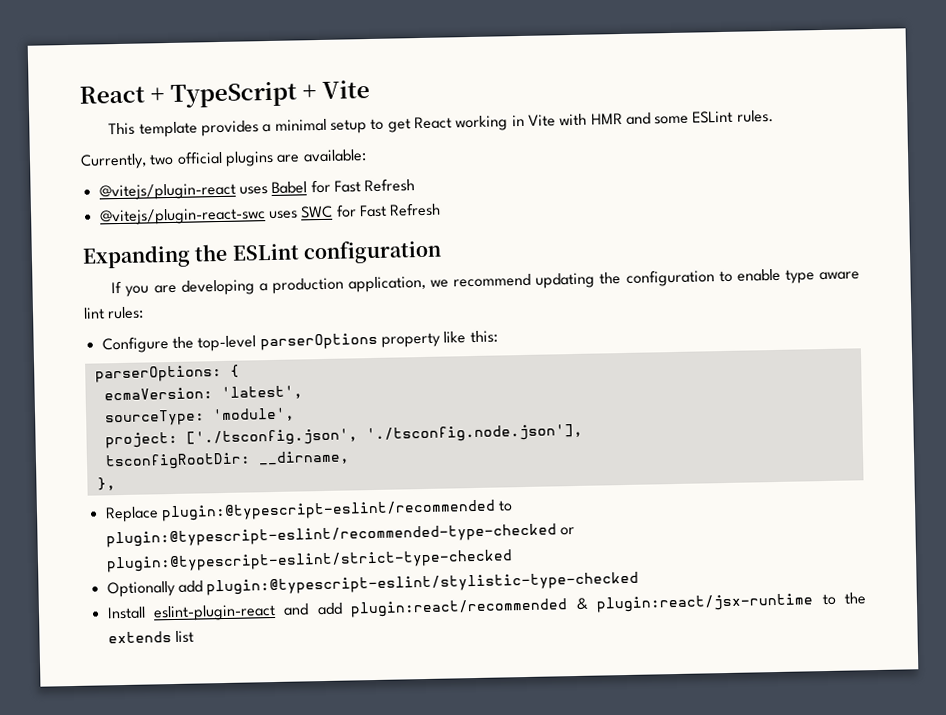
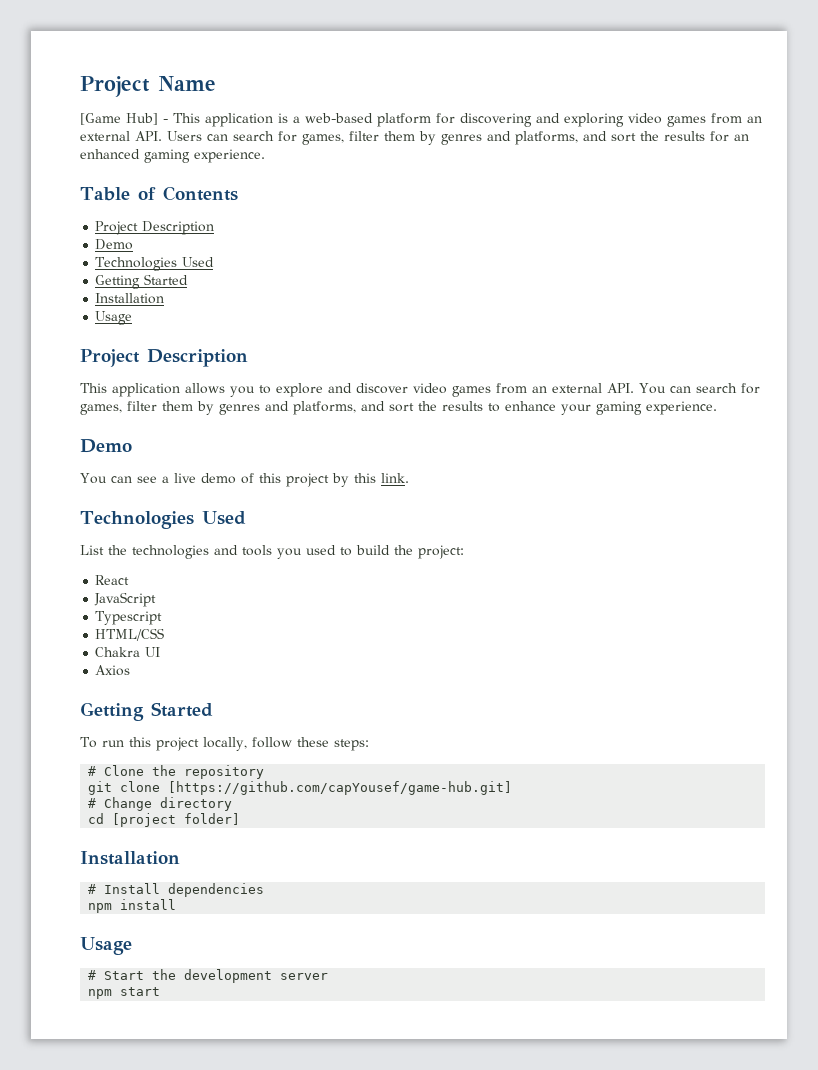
- React + TypeScript + Vite
- This template provides a minimal setup to get React working in Vite with HMR and some ESLint rules.
- Currently, two official plugins are available:
- @vitejs/plugin-react uses Babel for Fast Refresh
- @vitejs/plugin-react-swc uses SWC for Fast Refresh
- Expanding the ESLint configuration
- If you are developing a production application, we recommend updating the configuration to enable type aware lint rules:
- Configure the top-level parserOptions property like this:
- parserOptions: {
- ecmaVersion: 'latest',
- sourceType: 'module',
- project: ['./tsconfig.json', './tsconfig.node.json'],
- tsconfigRootDir: __dirname,
- },
- Replace plugin:@typescript-eslint/recommended to plugin:@typescript-eslint/recommended-type-checked or plugin:@typescript-eslint/strict-type-checked
- Optionally add plugin:@typescript-eslint/stylistic-type-checked
- Install eslint-plugin-react and add plugin:react/recommended & plugin:react/jsx-runtime to the extends list
+ Project Name
+ [Game Hub] - This application is a web-based platform for discovering and exploring video games from an external API. Users can search for games, filter them by genres and platforms, and sort the results for an enhanced gaming experience.
+ Table of Contents
+ Project Description
+ Demo
+ Technologies Used
+ Getting Started
+ Installation
+ Usage
+ Project Description
+ This application allows you to explore and discover video games from an external API. You can search for games, filter them by genres and platforms, and sort the results to enhance your gaming experience.
+ Demo
+ You can see a live demo of this project by this link.
+ Technologies Used
+ List the technologies and tools you used to build the project:
+ React
+ JavaScript
+ Typescript
+ HTML/CSS
+ Chakra UI
+ Axios
+ Getting Started
+ To run this project locally, follow these steps:
+ # Clone the repository
+ git clone [https://github.com/capYousef/game-hub.git]
+ # Change directory
+ cd [project folder]
+ Installation
+ # Install dependencies
+ npm install
+ Usage
+ # Start the development server
+ npm start

